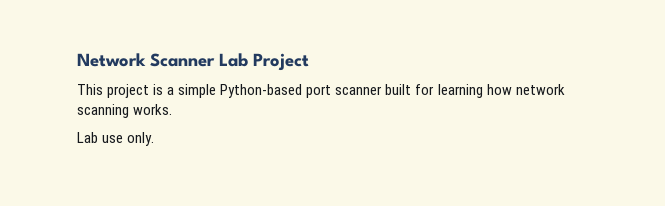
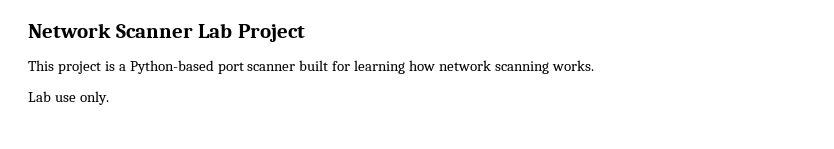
- This project is a simple Python-based port scanner built for learning how network scanning works.
+ This project is a Python-based port scanner built for learning how network scanning works.

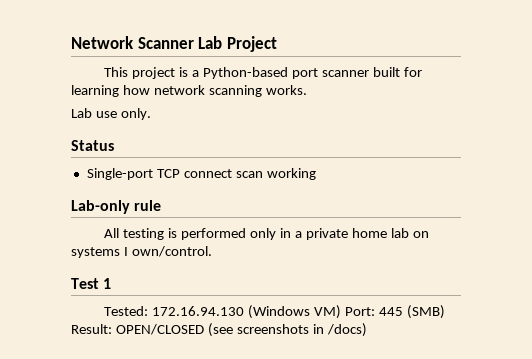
+ Status
+ Single-port TCP connect scan working
+ Lab-only rule
+ All testing is performed only in a private home lab on systems I own/control.
+ Test 1
+ Tested: 172.16.94.130 (Windows VM) Port: 445 (SMB) Result: OPEN/CLOSED (see screenshots in /docs)

